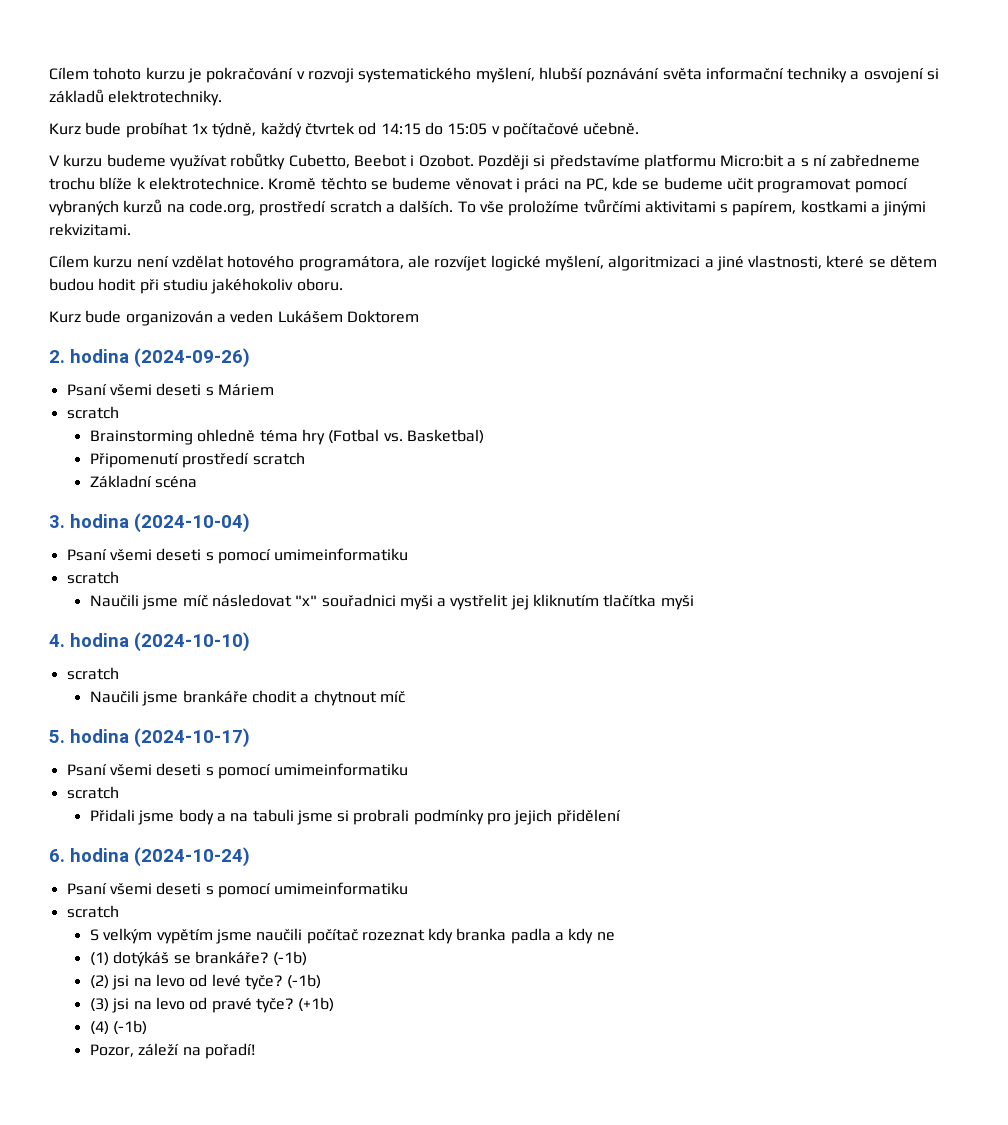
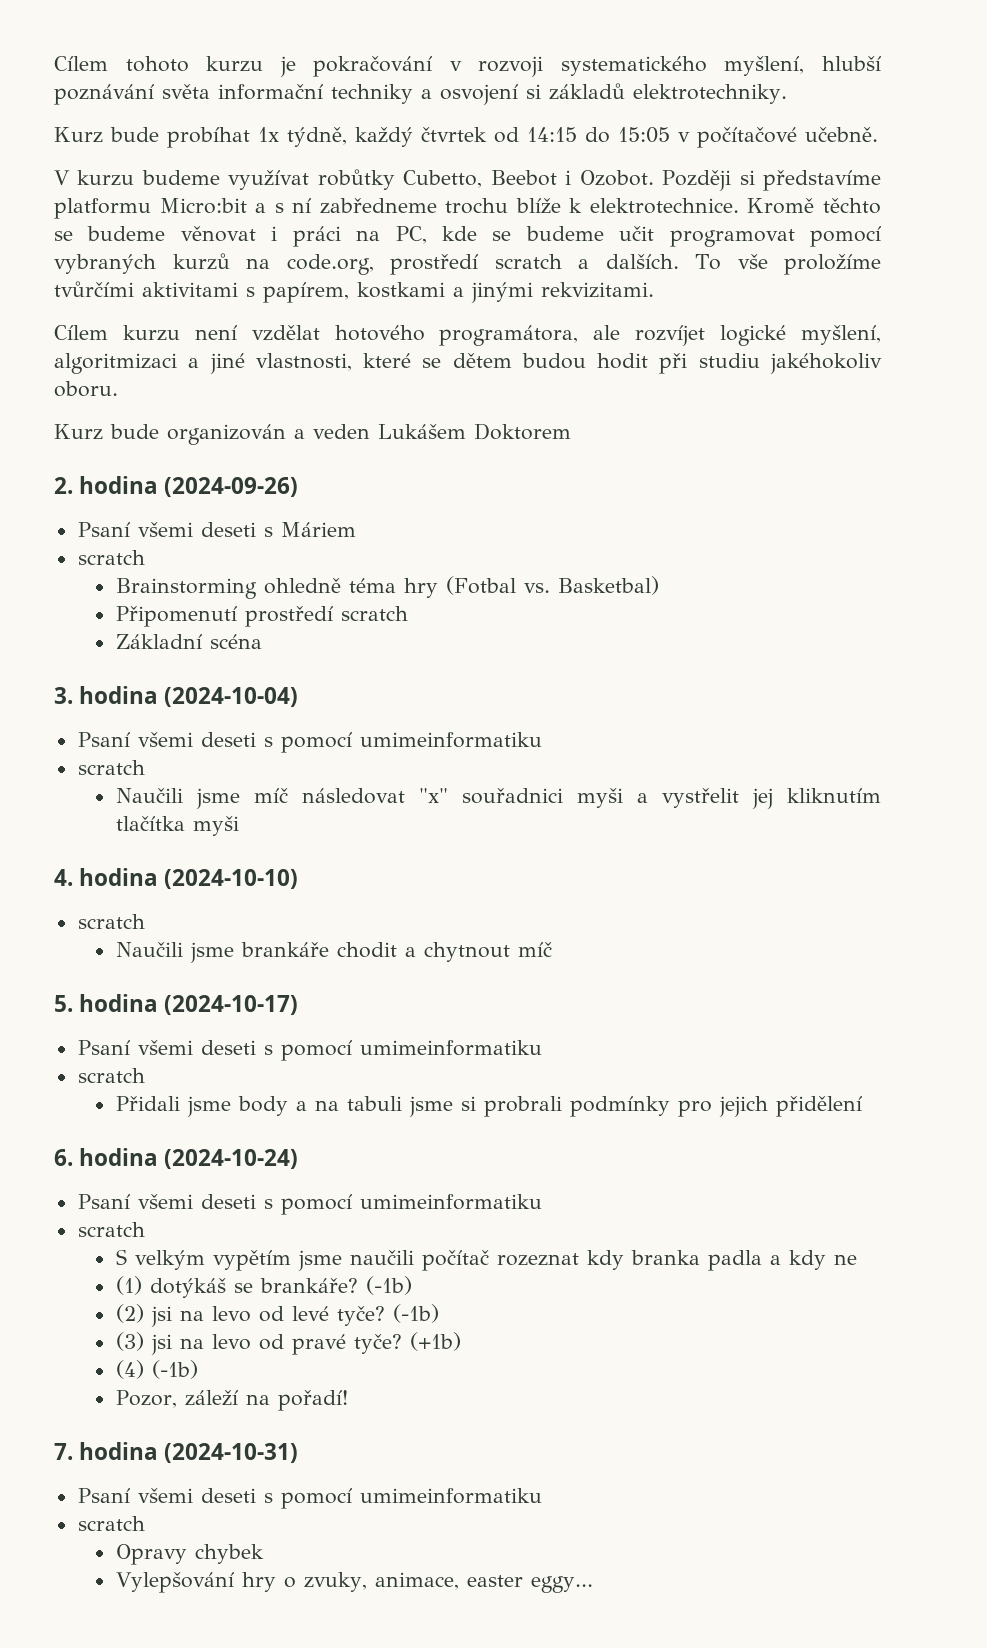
+ 7. hodina (2024-10-31)
+ Psaní všemi deseti s pomocí umimeinformatiku
+ scratch
+ Opravy chybek
+ Vylepšování hry o zvuky, animace, easter eggy...

